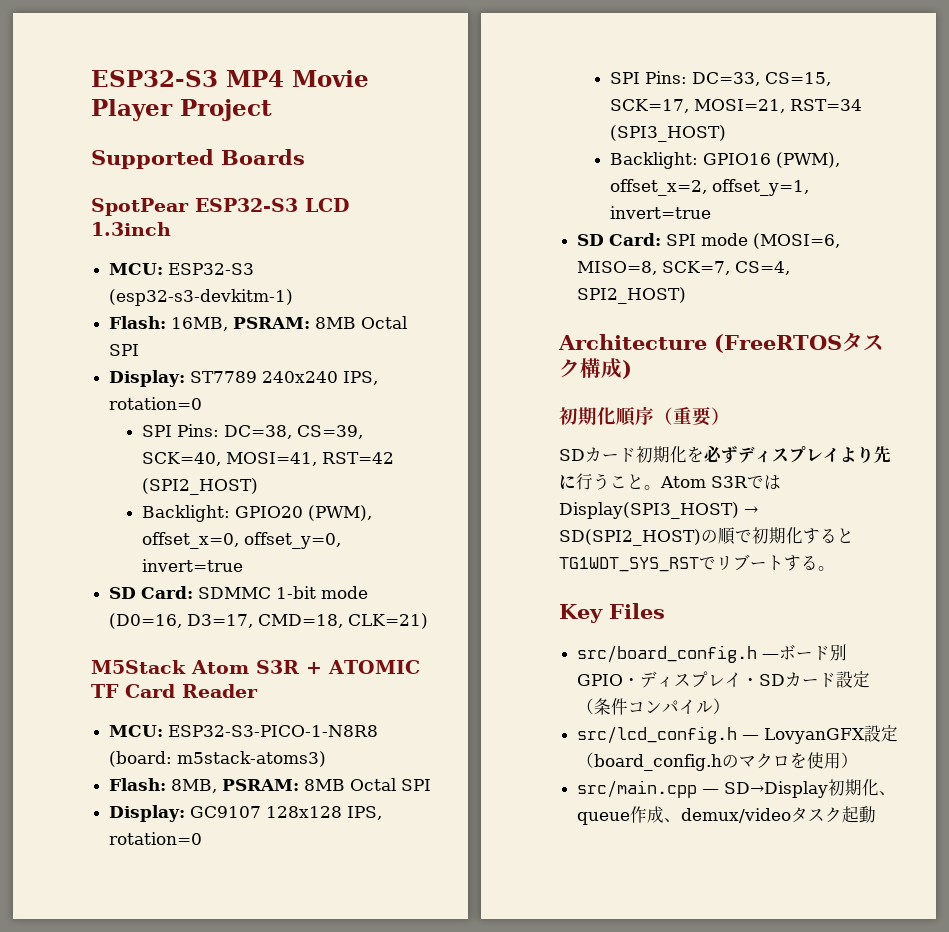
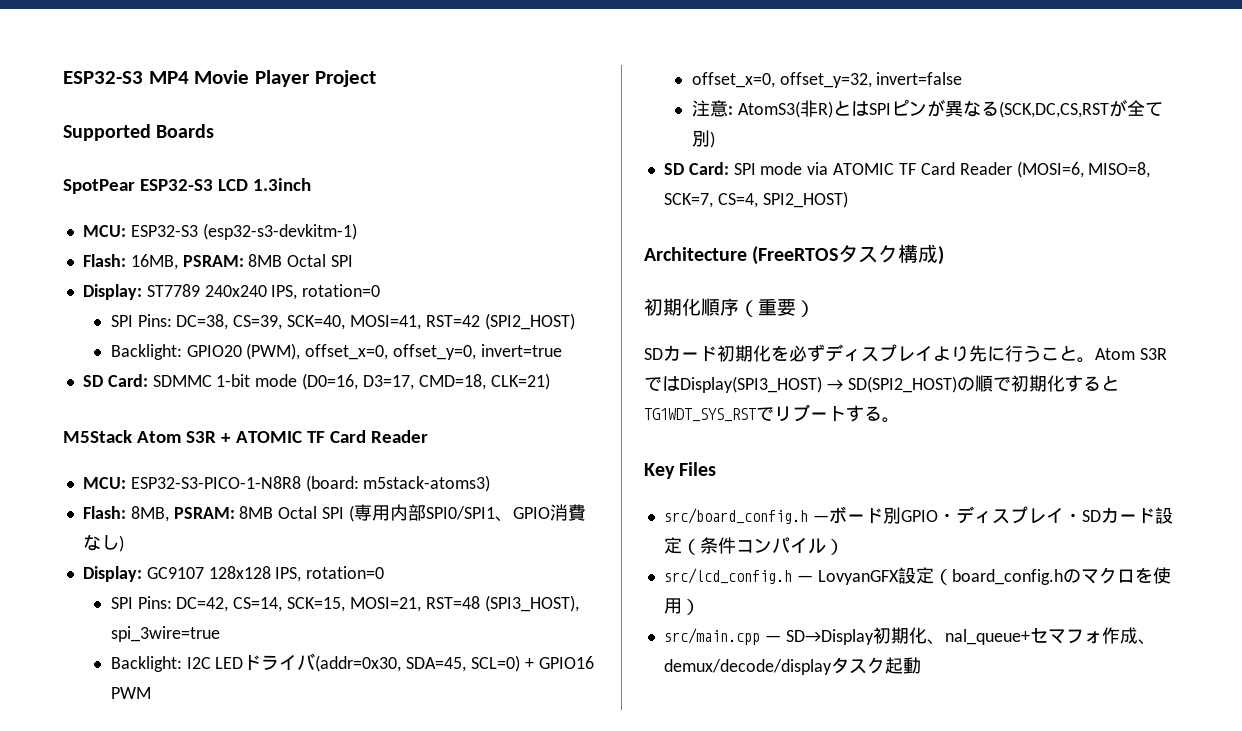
- Flash: 8MB, PSRAM: 8MB Octal SPI
+ Flash: 8MB, PSRAM: 8MB Octal SPI (専用内部SPI0/SPI1、GPIO消費なし)
- SPI Pins: DC=33, CS=15, SCK=17, MOSI=21, RST=34 (SPI3_HOST)
- Backlight: GPIO16 (PWM), offset_x=2, offset_y=1, invert=true
+ SPI Pins: DC=42, CS=14, SCK=15, MOSI=21, RST=48 (SPI3_HOST), spi_3wire=true
+ Backlight: I2C LEDドライバ(addr=0x30, SDA=45, SCL=0) + GPIO16 PWM
+ offset_x=0, offset_y=32, invert=false
+ 注意: AtomS3(非R)とはSPIピンが異なる(SCK,DC,CS,RSTが全て別)
- SD Card: SPI mode (MOSI=6, MISO=8, SCK=7, CS=4, SPI2_HOST)
+ SD Card: SPI mode via ATOMIC TF Card Reader (MOSI=6, MISO=8, SCK=7, CS=4, SPI2_HOST)
- src/main.cpp — SD→Display初期化、queue作成、demux/videoタスク起動
+ src/main.cpp — SD→Display初期化、nal_queue+セマフォ作成、demux/decode/displayタスク起動

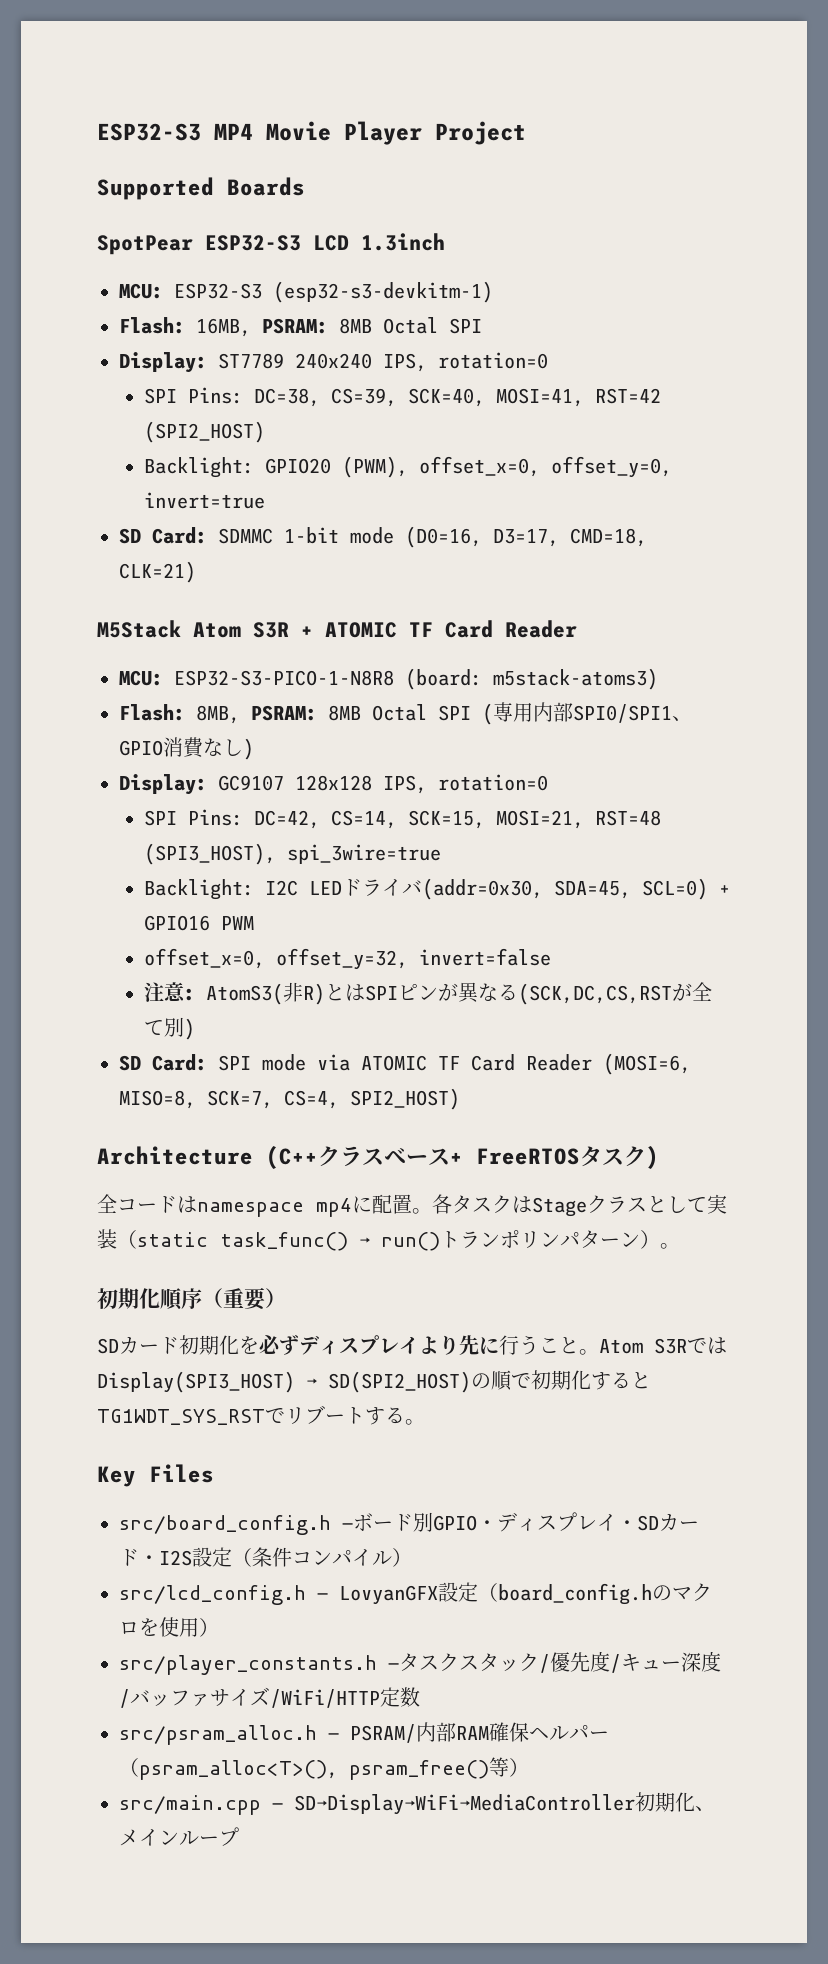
- Architecture (FreeRTOSタスク構成)
+ Architecture (C++クラスベース+ FreeRTOSタスク)
+ 全コードはnamespace mp4に配置。各タスクはStageクラスとして実装（static task_func() → run()トランポリンパターン）。
- src/board_config.h —ボード別GPIO・ディスプレイ・SDカード設定（条件コンパイル）
+ src/board_config.h —ボード別GPIO・ディスプレイ・SDカード・I2S設定（条件コンパイル）
+ src/player_constants.h —タスクスタック/優先度/キュー深度/バッファサイズ/WiFi/HTTP定数
+ src/psram_alloc.h — PSRAM/内部RAM確保ヘルパー（psram_alloc<T>(), psram_free()等）
- src/main.cpp — SD→Display初期化、nal_queue+セマフォ作成、demux/decode/displayタスク起動
+ src/main.cpp — SD→Display→WiFi→MediaController初期化、メインループ

